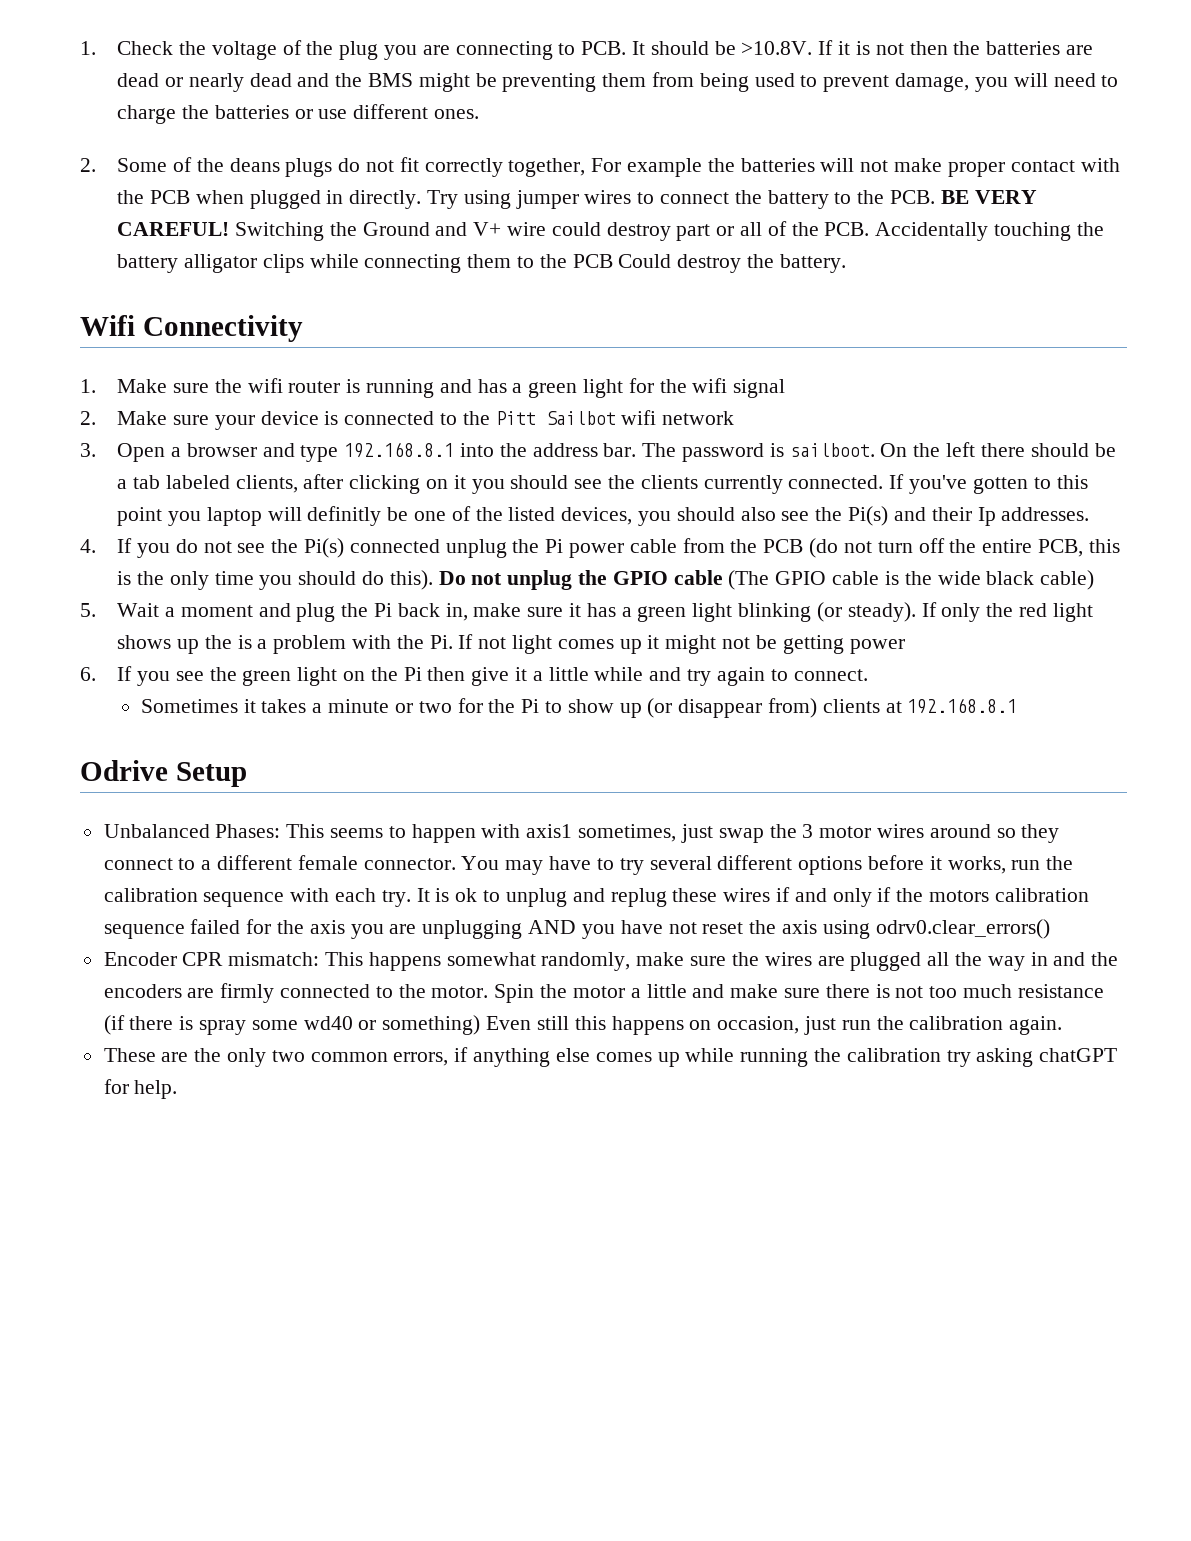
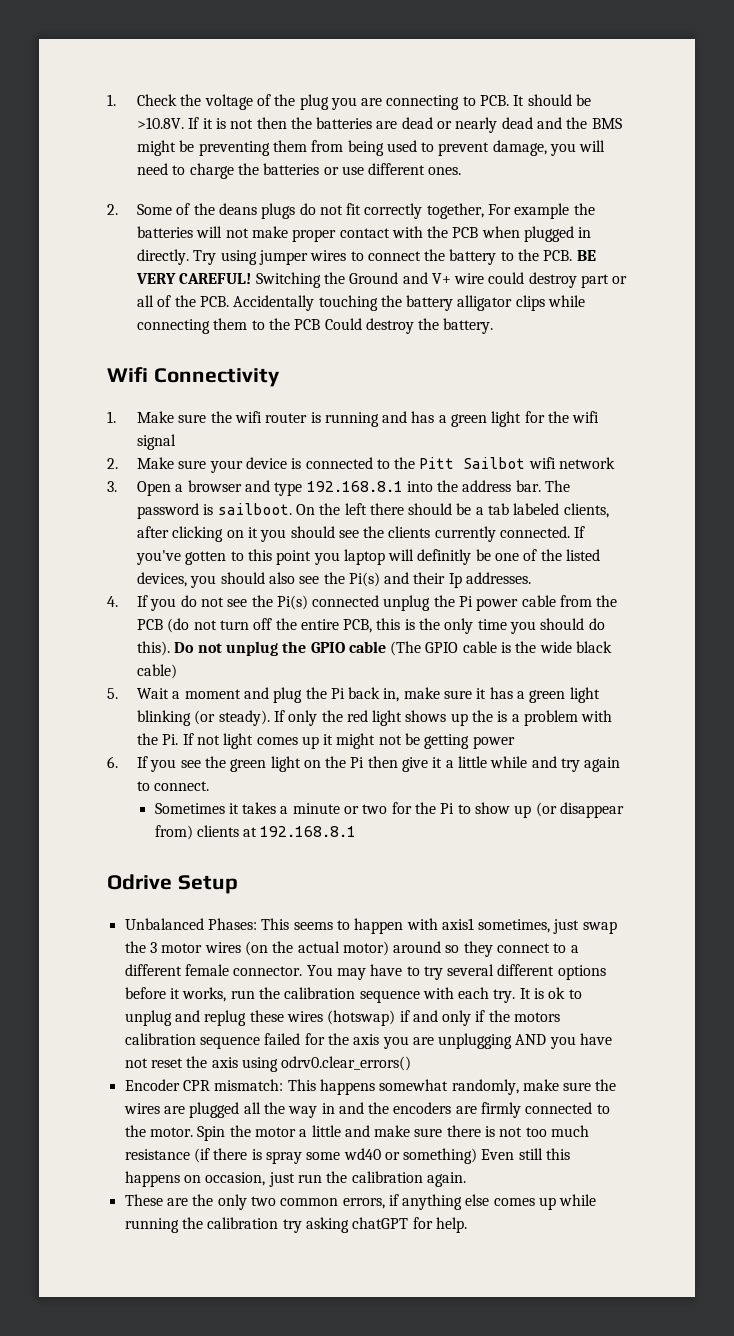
- Unbalanced Phases: This seems to happen with axis1 sometimes, just swap the 3 motor wires around so they connect to a different female connector.
+ Unbalanced Phases: This seems to happen with axis1 sometimes, just swap the 3 motor wires (on the actual motor) around so they connect to a different female connector.
- It is ok to unplug and replug these wires if and only if the motors calibration sequence failed for the axis you are unplugging AND you have not reset the axis using odrv0.clear_errors()
+ It is ok to unplug and replug these wires (hotswap) if and only if the motors calibration sequence failed for the axis you are unplugging AND you have not reset the axis using odrv0.clear_errors()

